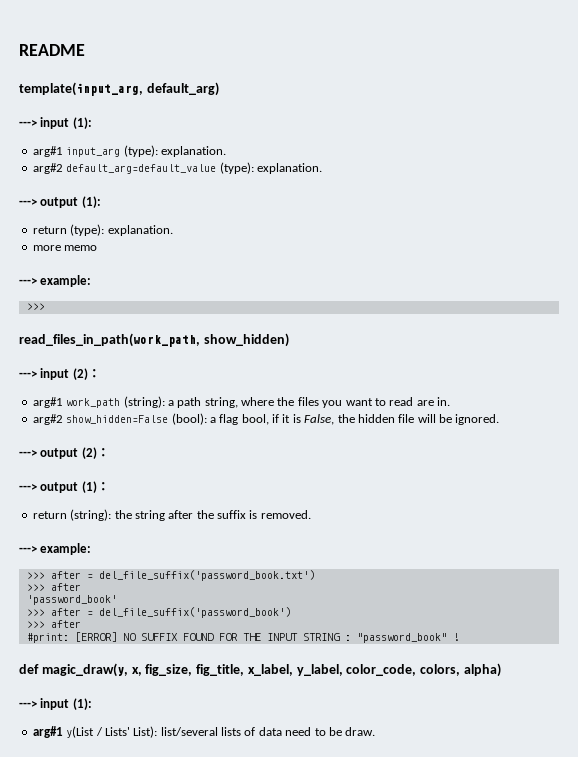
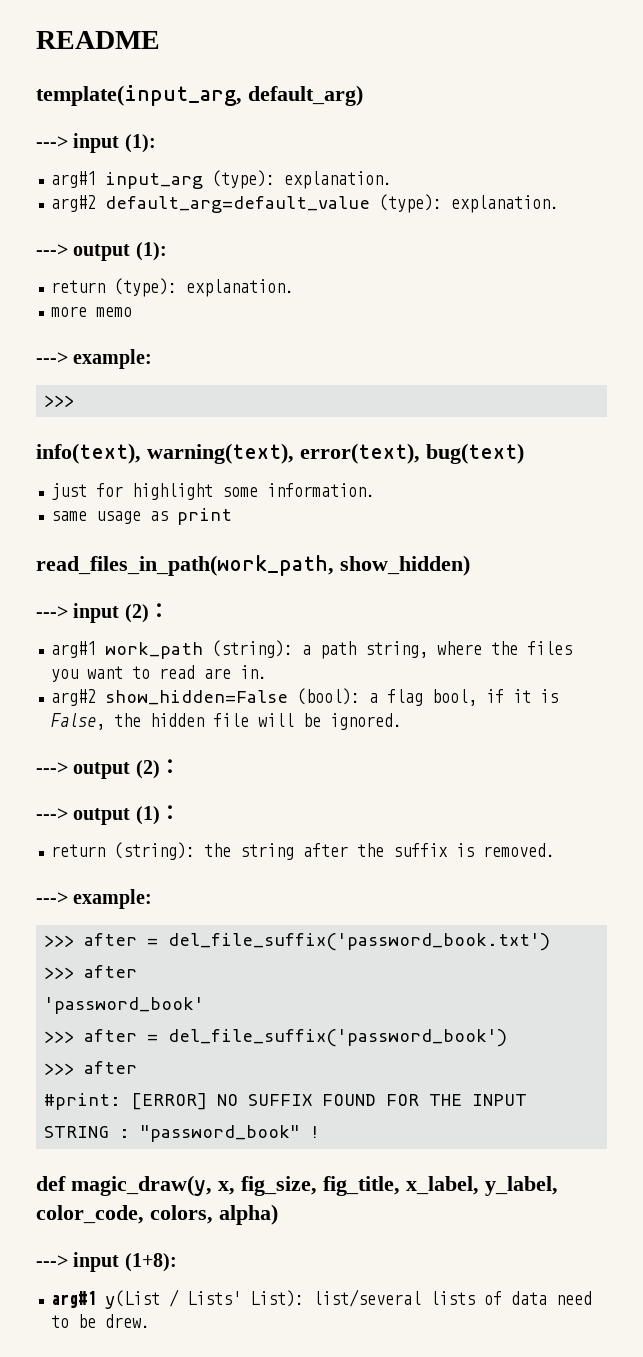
+ info(text), warning(text), error(text), bug(text)
+ just for highlight some information.
+ same usage as print
  def magic_draw(y, x, fig_size, fig_title, x_label, y_label, color_code, colors, alpha)
- ---> input (1):
+ ---> input (1+8):
- arg#1 y(List / Lists' List): list/several lists of data need to be draw.
+ arg#1 y(List / Lists' List): list/several lists of data need to be drew.

